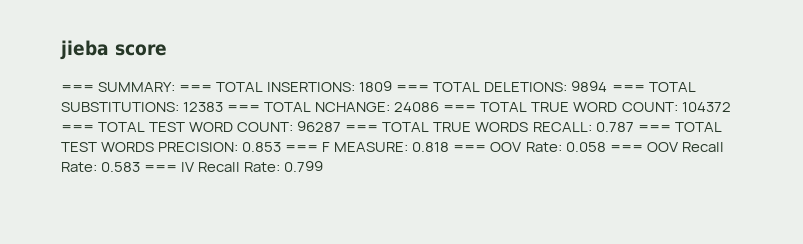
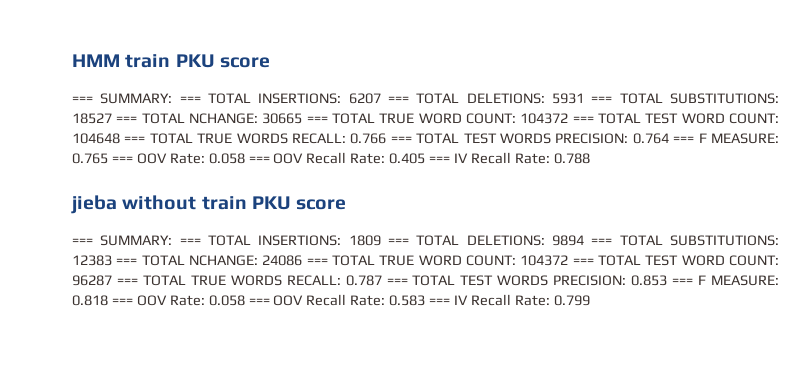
- jieba score
+ HMM train PKU score
+ === SUMMARY: === TOTAL INSERTIONS: 6207 === TOTAL DELETIONS: 5931 === TOTAL SUBSTITUTIONS: 18527 === TOTAL NCHANGE: 30665 === TOTAL TRUE WORD COUNT: 104372 === TOTAL TEST WORD COUNT: 104648 === TOTAL TRUE WORDS RECALL: 0.766 === TOTAL TEST WORDS PRECISION: 0.764 === F MEASURE: 0.765 === OOV Rate: 0.058 === OOV Recall Rate: 0.405 === IV Recall Rate: 0.788
+ jieba without train PKU score

